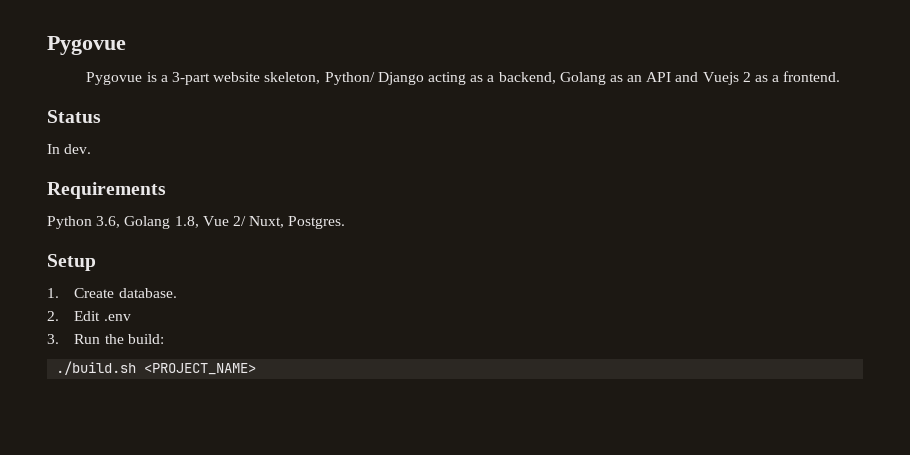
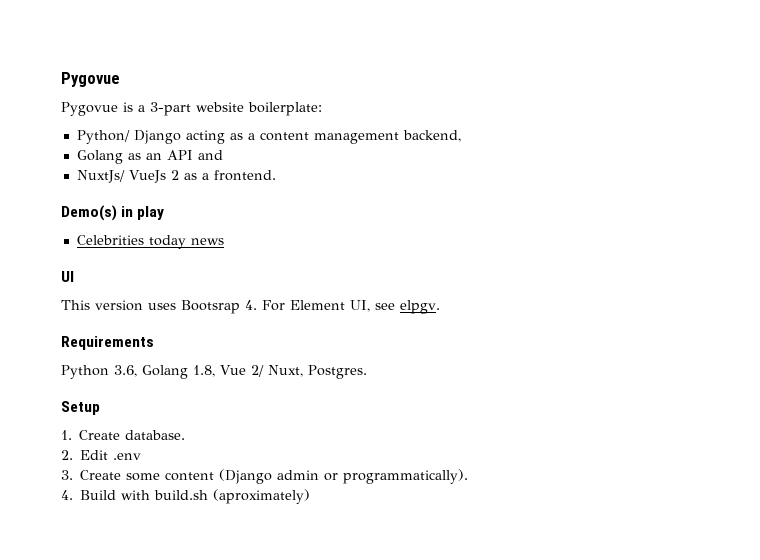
- Pygovue is a 3-part website skeleton, Python/ Django acting as a backend, Golang as an API and Vuejs 2 as a frontend.
+ Pygovue is a 3-part website boilerplate:
+ Python/ Django acting as a content management backend,
+ Golang as an API and
+ NuxtJs/ VueJs 2 as a frontend.
- Status
- In dev.
+ Demo(s) in play
+ Celebrities today news
+ UI
+ This version uses Bootsrap 4. For Element UI, see elpgv.
- 3. Run the build:
- ./build.sh <PROJECT_NAME>
+ 3. Create some content (Django admin or programmatically).
+ 4. Build with build.sh (aproximately)

